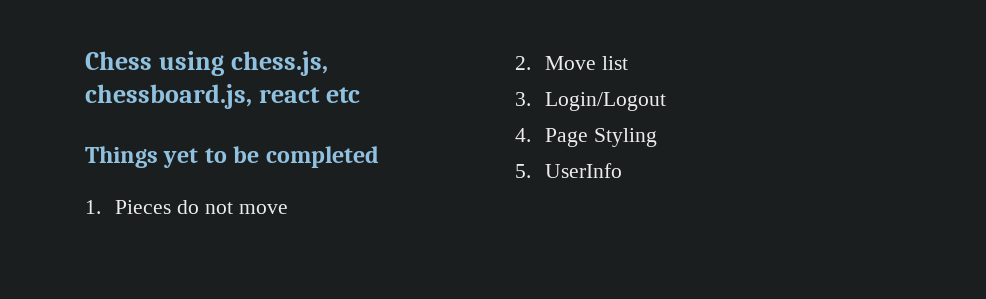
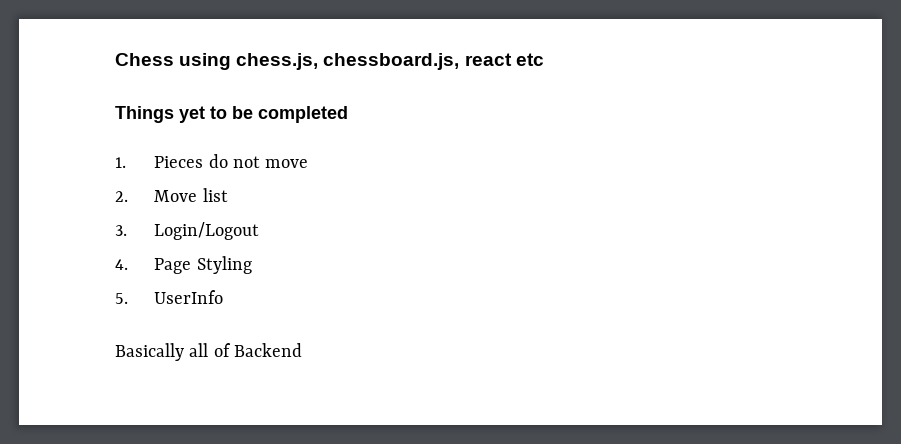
+ Basically all of Backend

